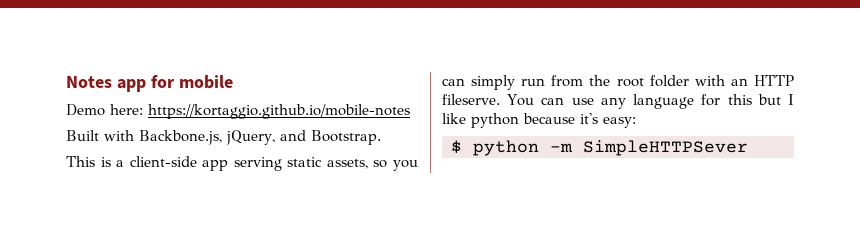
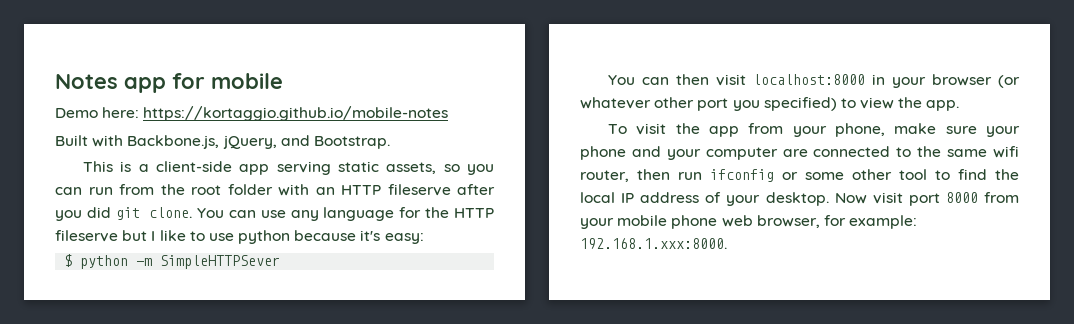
- This is a client-side app serving static assets, so you can simply run from the root folder with an HTTP fileserve.
+ This is a client-side app serving static assets, so you can run from the root folder with an HTTP fileserve after you did git clone.
- You can use any language for this but I like python because it's easy:
+ You can use any language for the HTTP fileserve but I like to use python because it's easy:
+ You can then visit localhost:8000 in your browser (or whatever other port you specified) to view the app.
+ To visit the app from your phone, make sure your phone and your computer are connected to the same wifi router, then run ifconfig or some other tool to find the local IP address of your desktop. Now visit port 8000 from your mobile phone web browser, for example: 192.168.1.xxx:8000.

